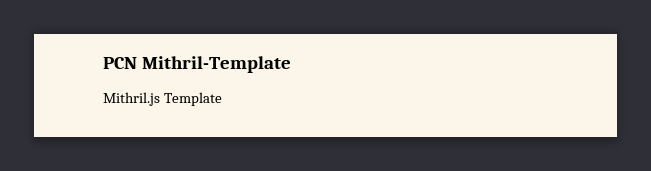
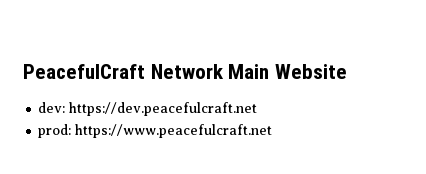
- PCN Mithril-Template
- Mithril.js Template
+ PeacefulCraft Network Main Website
+ dev: https://dev.peacefulcraft.net
+ prod: https://www.peacefulcraft.net

